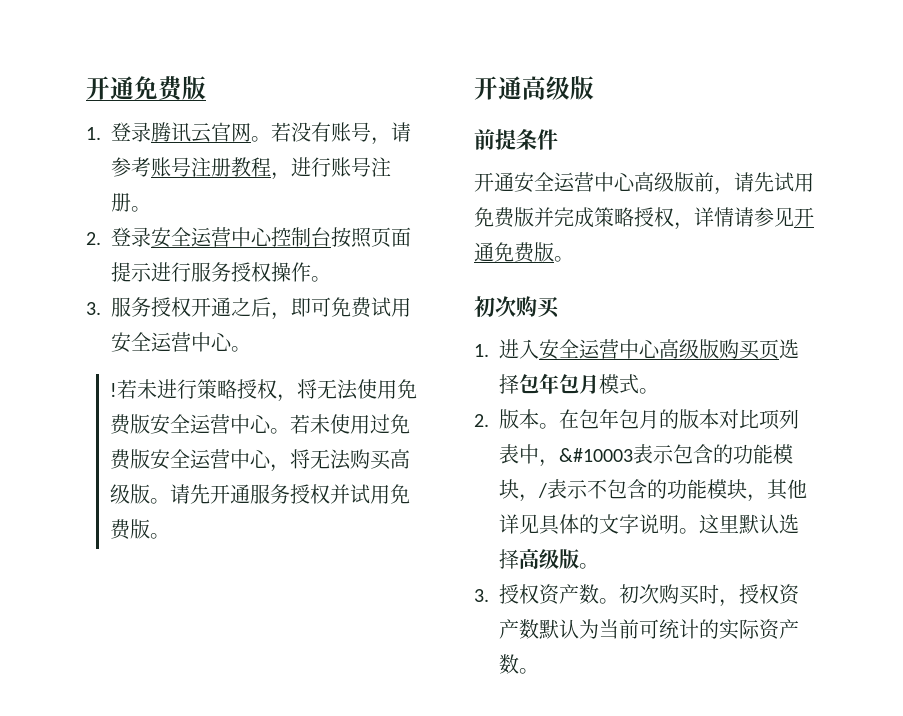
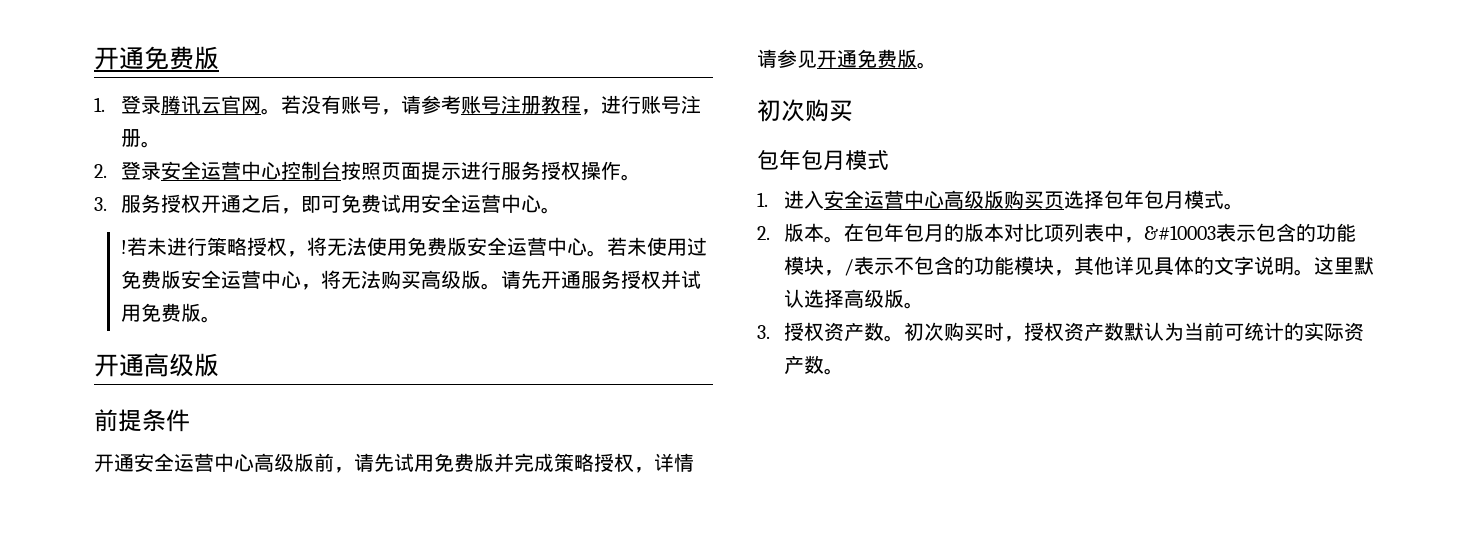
  开通安全运营中心高级版前，请先试用免费版并完成策略授权，详情请参见开通免费版。
  初次购买
+ 包年包月模式

